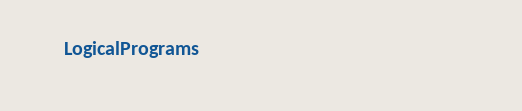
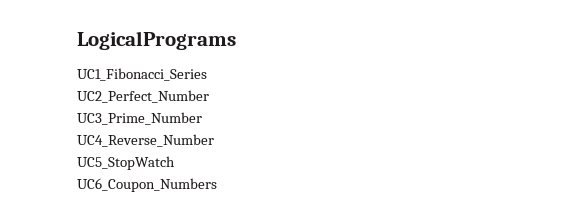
+ UC1_Fibonacci_Series
+ UC2_Perfect_Number
+ UC3_Prime_Number
+ UC4_Reverse_Number
+ UC5_StopWatch
+ UC6_Coupon_Numbers

